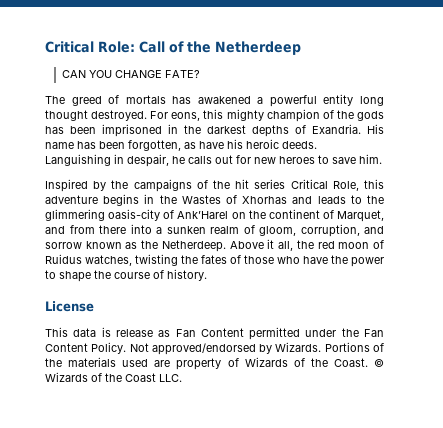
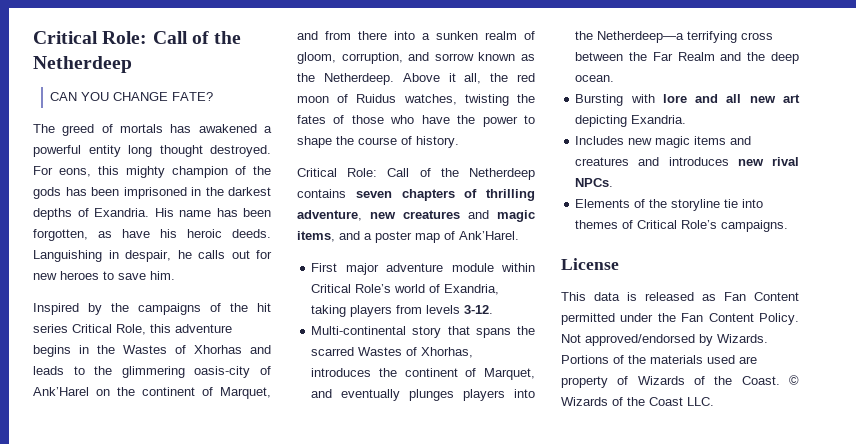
+ Critical Role: Call of the Netherdeep contains seven chapters of thrilling adventure, new creatures and magic items, and a poster map of Ank’Harel.
+ First major adventure module within Critical Role’s world of Exandria, taking players from levels 3-12.
+ Multi-continental story that spans the scarred Wastes of Xhorhas, introduces the continent of Marquet, and eventually plunges players into the Netherdeep—a terrifying cross between the Far Realm and the deep ocean.
+ Bursting with lore and all new art depicting Exandria.
+ Includes new magic items and creatures and introduces new rival NPCs.
+ Elements of the storyline tie into themes of Critical Role’s campaigns.
- This data is release as Fan Content permitted under the Fan Content Policy.
+ This data is released as Fan Content permitted under the Fan Content Policy.

